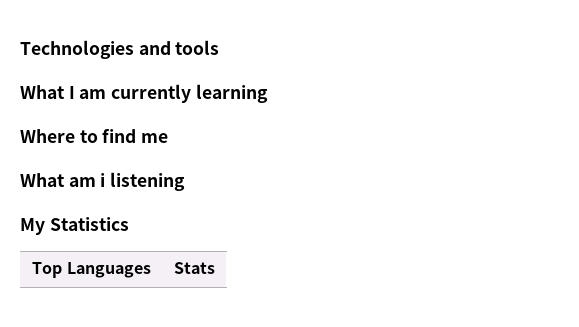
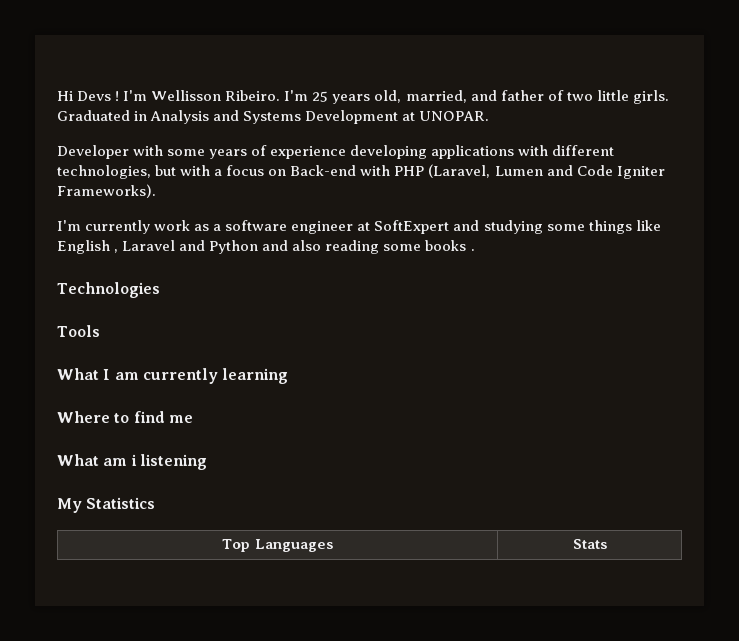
+ Hi Devs ! I'm Wellisson Ribeiro. I'm 25 years old, married, and father of two little girls. Graduated in Analysis and Systems Development at UNOPAR.
+ Developer with some years of experience developing applications with different technologies, but with a focus on Back-end with PHP (Laravel, Lumen and Code Igniter Frameworks).
+ I'm currently work as a software engineer at SoftExpert and studying some things like English , Laravel and Python and also reading some books .
- Technologies and tools
+ Technologies
+ Tools

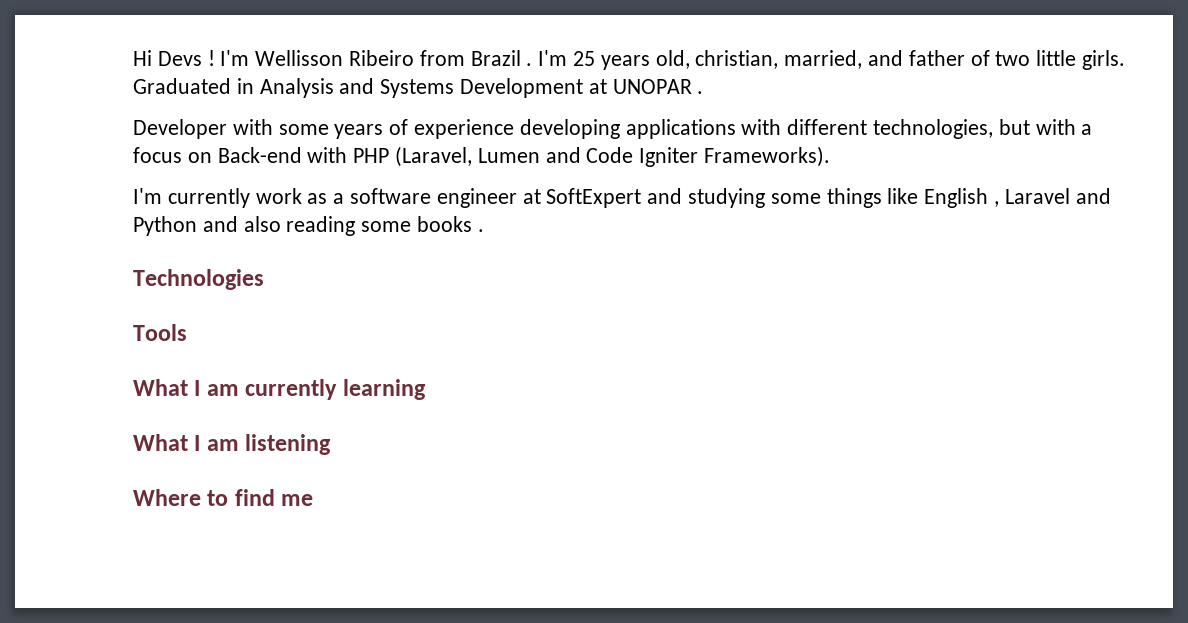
- I'm Wellisson Ribeiro.
+ I'm Wellisson Ribeiro from Brazil .
- I'm 25 years old, married, and father of two little girls.
+ I'm 25 years old, christian, married, and father of two little girls.
- Graduated in Analysis and Systems Development at UNOPAR.
+ Graduated in Analysis and Systems Development at UNOPAR .
+ What I am listening
- What am i listening
- My Statistics
- Top Languages | Stats

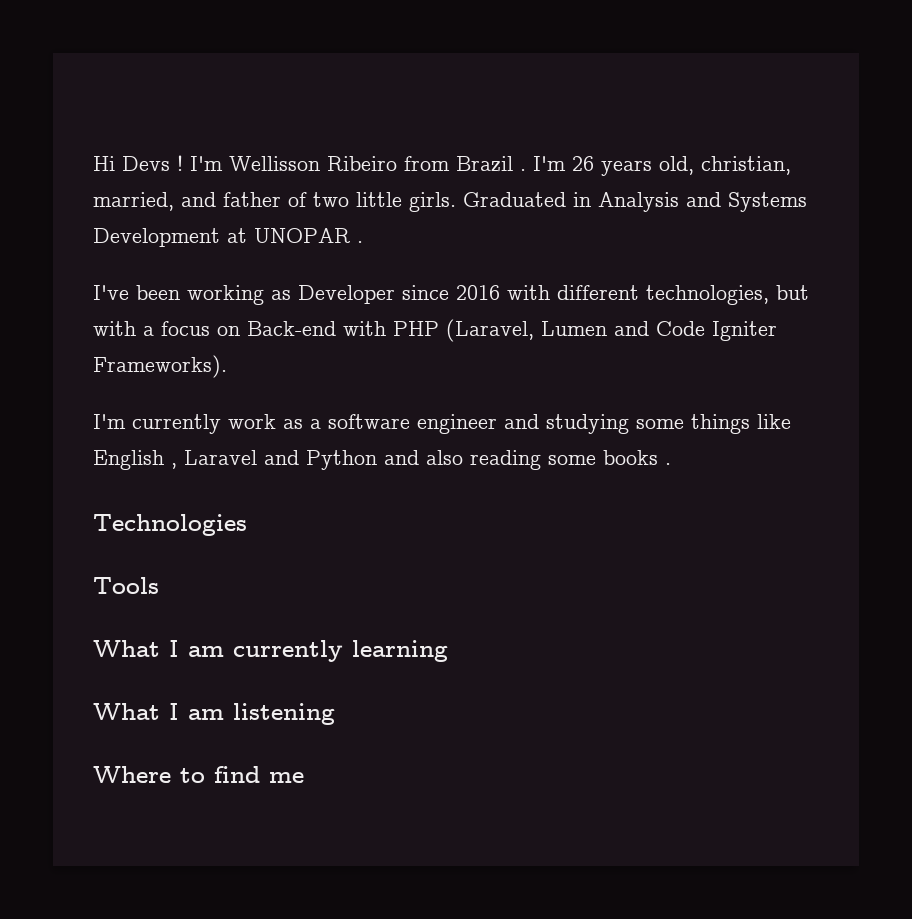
- I'm 25 years old, christian, married, and father of two little girls.
+ I'm 26 years old, christian, married, and father of two little girls.
- Developer with some years of experience developing applications with different technologies, but with a focus on Back-end with PHP (Laravel, Lumen and Code Igniter Frameworks).
+ I've been working as Developer since 2016 with different technologies, but with a focus on Back-end with PHP (Laravel, Lumen and Code Igniter Frameworks).
- I'm currently work as a software engineer at SoftExpert and studying some things like English , Laravel and Python and also reading some books .
+ I'm currently work as a software engineer and studying some things like English , Laravel and Python and also reading some books .

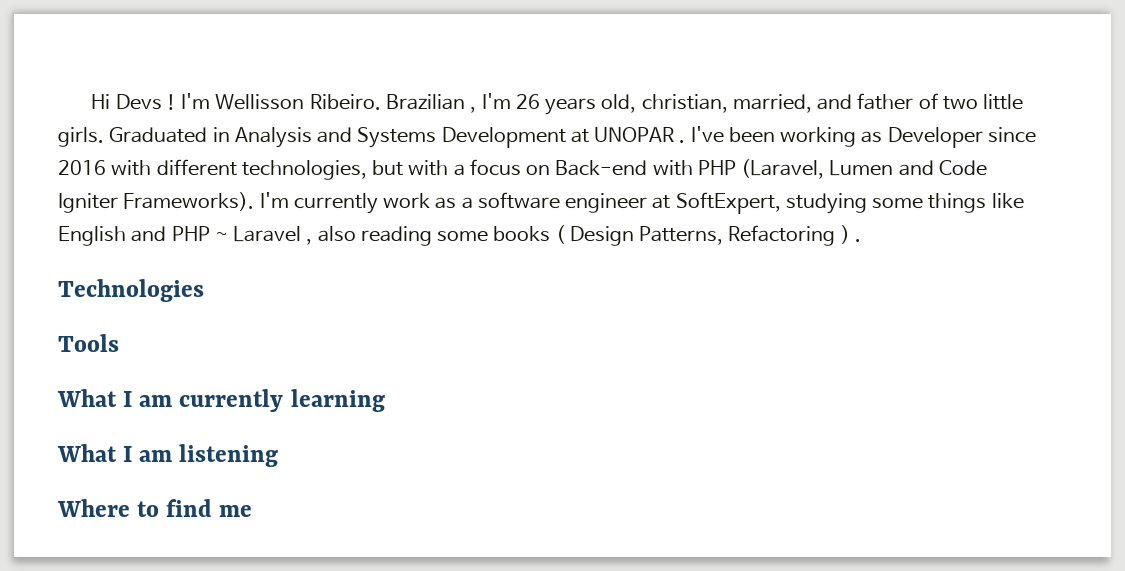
- I'm Wellisson Ribeiro from Brazil . I'm 26 years old, christian, married, and father of two little girls.
+ I'm Wellisson Ribeiro. Brazilian , I'm 26 years old, christian, married, and father of two little girls.
- Graduated in Analysis and Systems Development at UNOPAR .
- I've been working as Developer since 2016 with different technologies, but with a focus on Back-end with PHP (Laravel, Lumen and Code Igniter Frameworks).
- I'm currently work as a software engineer and studying some things like English , Laravel and Python and also reading some books .
+ Graduated in Analysis and Systems Development at UNOPAR . I've been working as Developer since 2016 with different technologies, but with a focus on Back-end with PHP (Laravel, Lumen and Code Igniter Frameworks). I'm currently work as a software engineer at SoftExpert, studying some things like English and PHP ~ Laravel , also reading some books ( Design Patterns, Refactoring ) .

